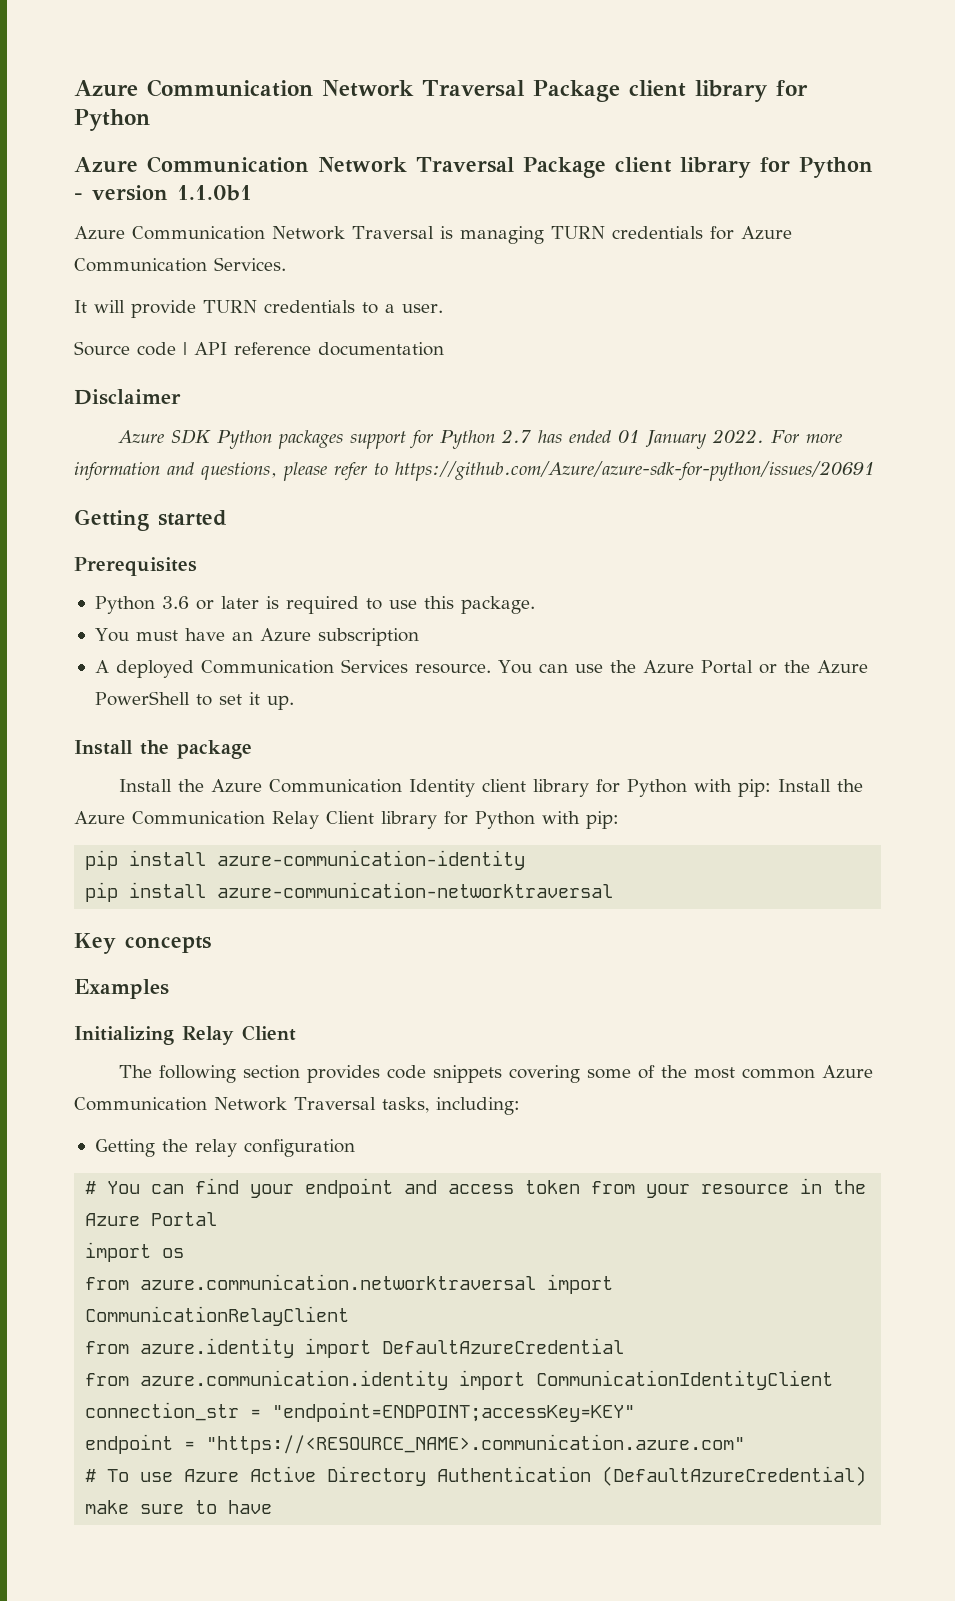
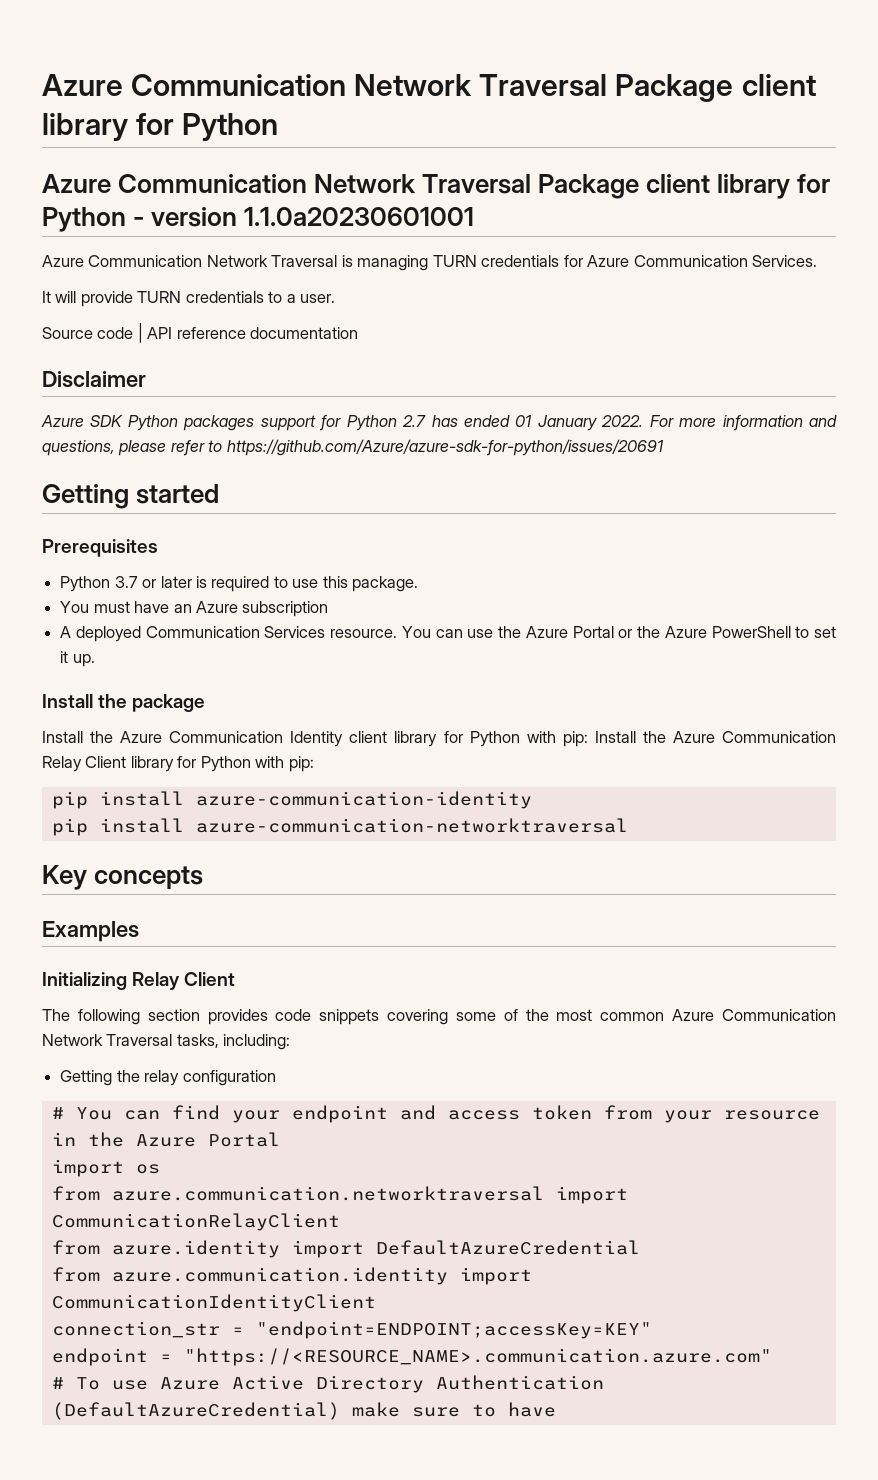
- Azure Communication Network Traversal Package client library for Python - version 1.1.0b1
+ Azure Communication Network Traversal Package client library for Python - version 1.1.0a20230601001
- Python 3.6 or later is required to use this package.
+ Python 3.7 or later is required to use this package.

